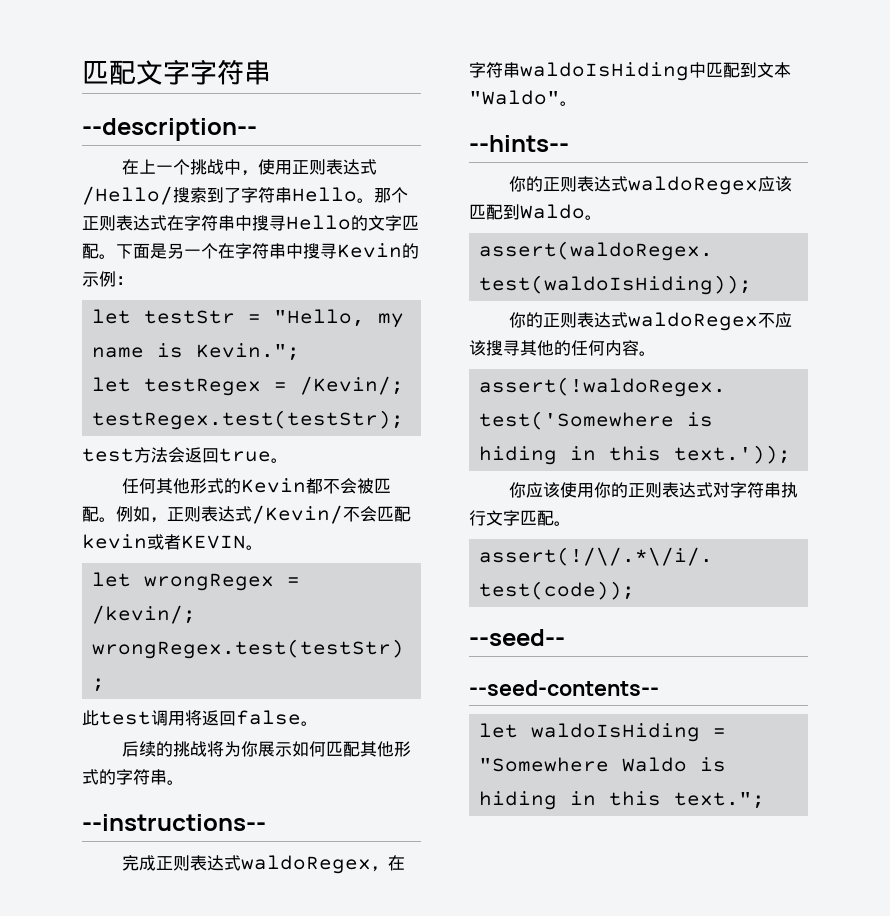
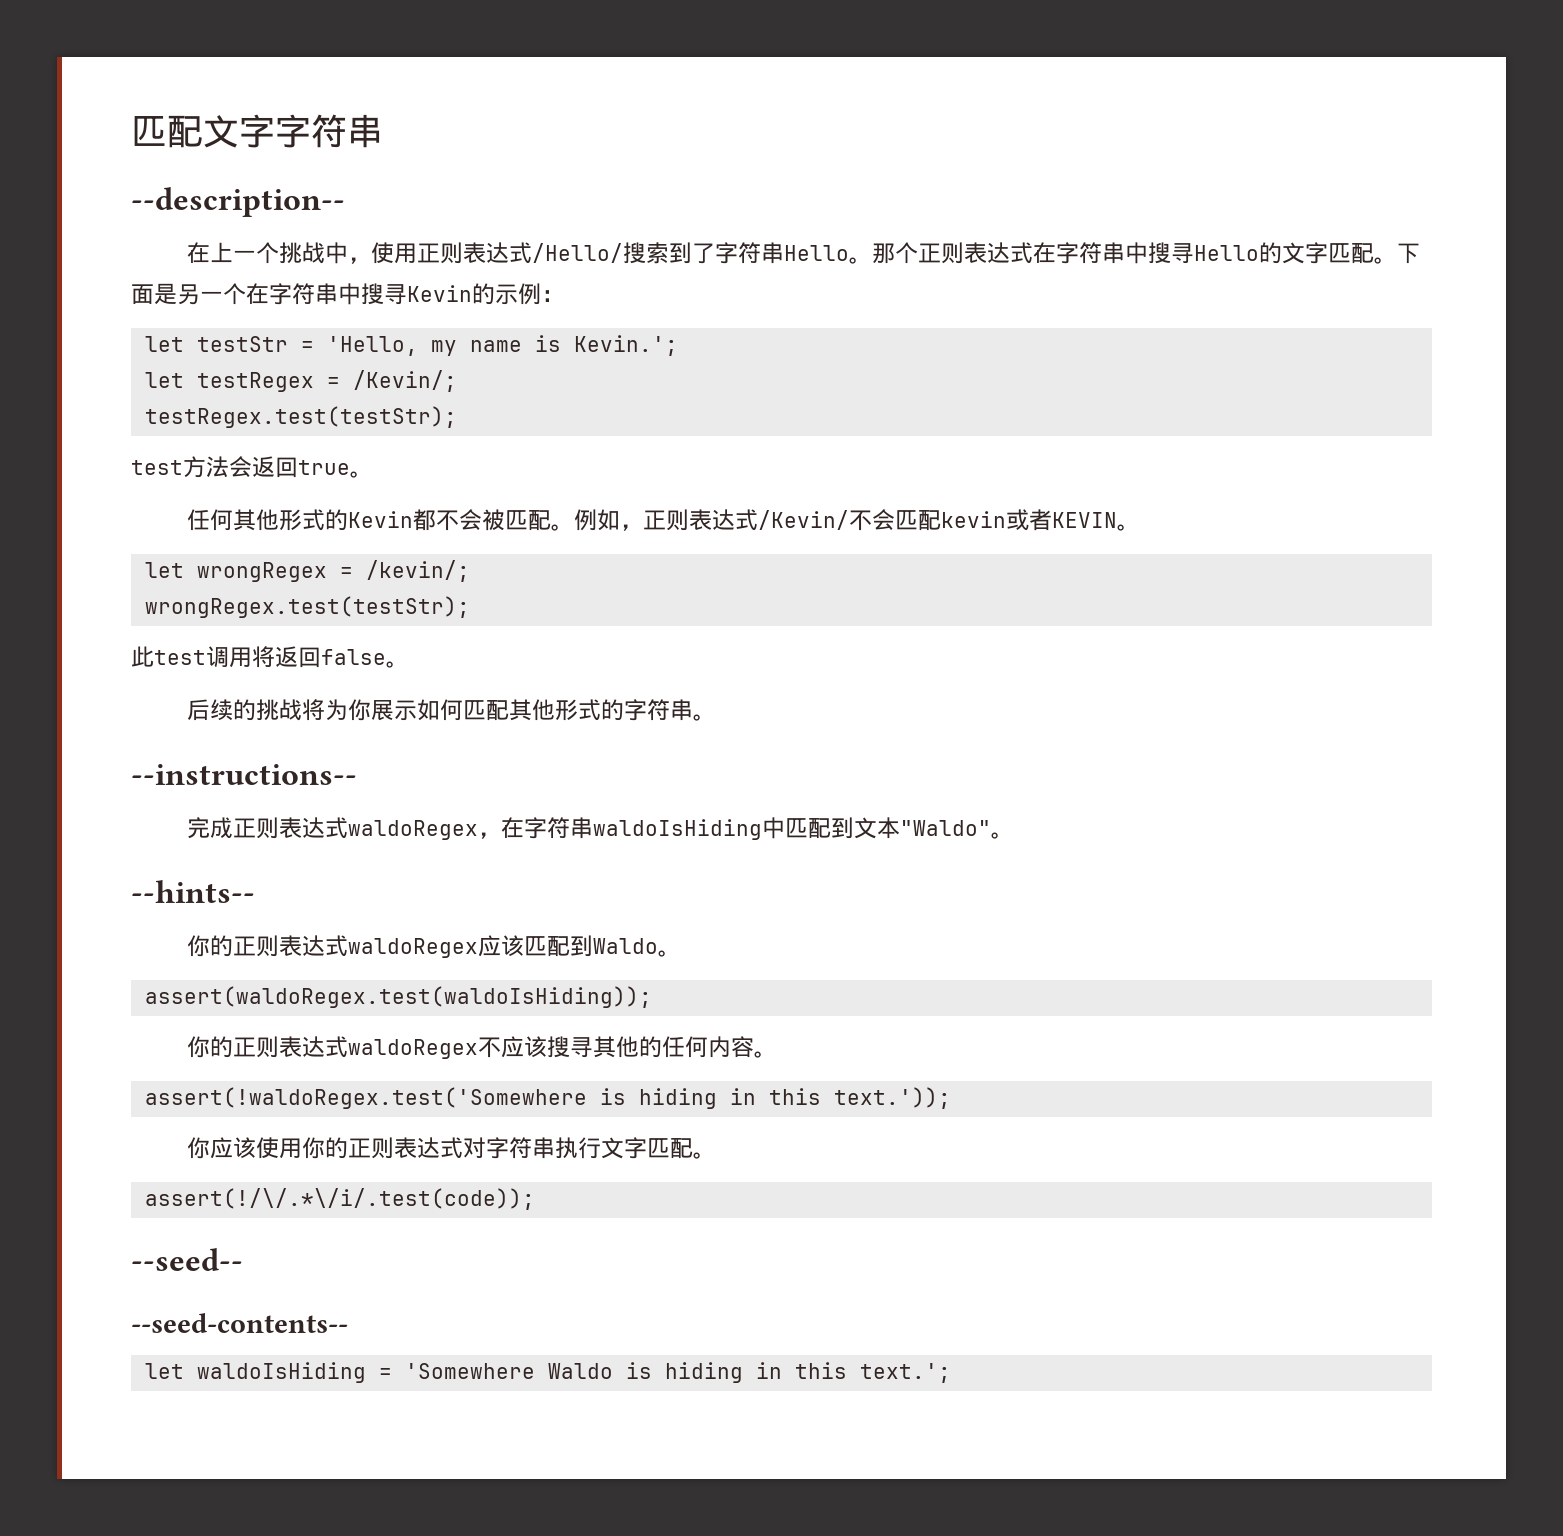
- let testStr = "Hello, my name is Kevin.";
+ let testStr = 'Hello, my name is Kevin.';
- let waldoIsHiding = "Somewhere Waldo is hiding in this text.";
+ let waldoIsHiding = 'Somewhere Waldo is hiding in this text.';

